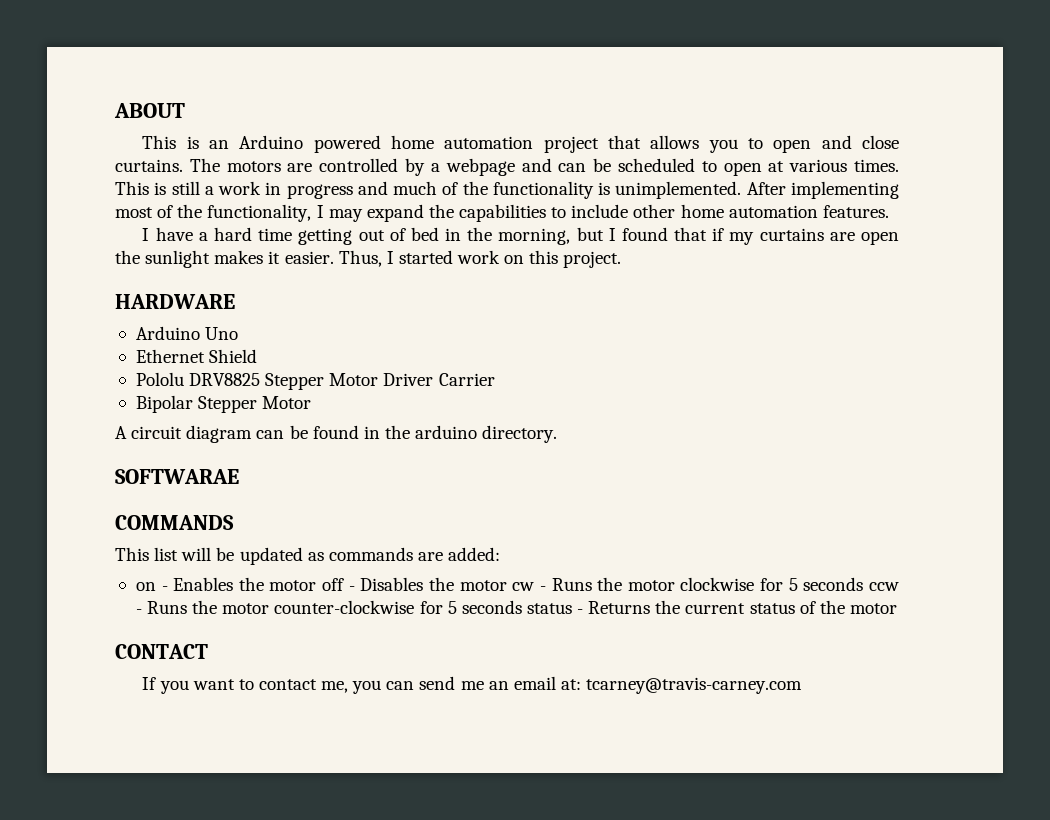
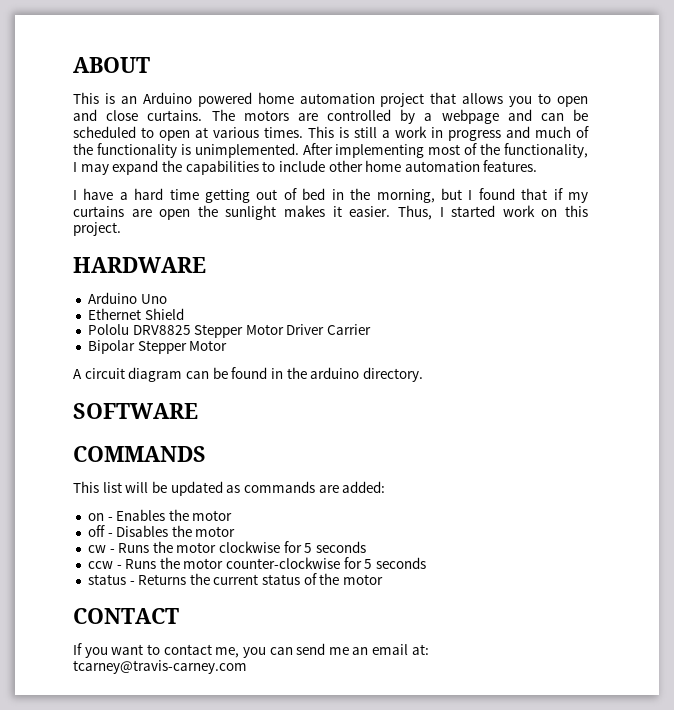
- SOFTWARAE
+ SOFTWARE
- on - Enables the motor off - Disables the motor cw - Runs the motor clockwise for 5 seconds ccw - Runs the motor counter-clockwise for 5 seconds status - Returns the current status of the motor
+ on - Enables the motor
+ off - Disables the motor
+ cw - Runs the motor clockwise for 5 seconds
+ ccw - Runs the motor counter-clockwise for 5 seconds
+ status - Returns the current status of the motor

